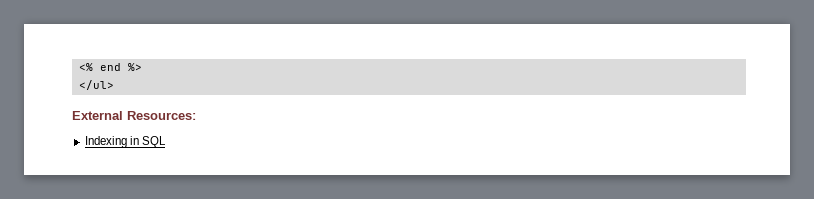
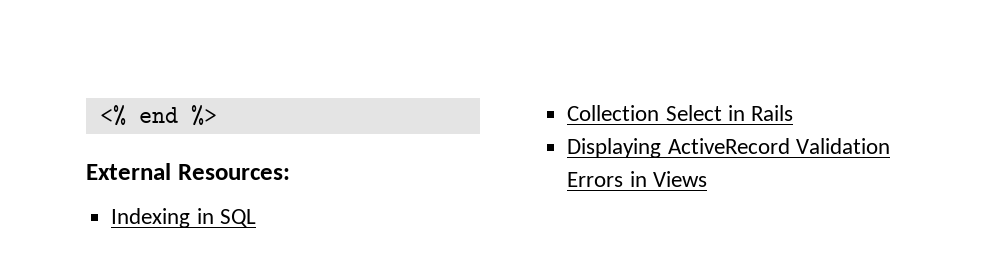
- </ul>
+ Collection Select in Rails
+ Displaying ActiveRecord Validation Errors in Views

